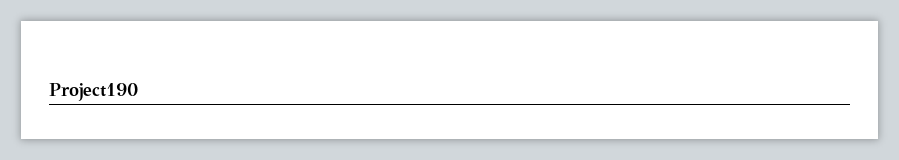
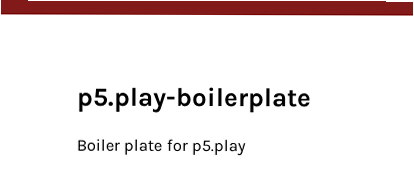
- Project190
+ p5.play-boilerplate
+ Boiler plate for p5.play

